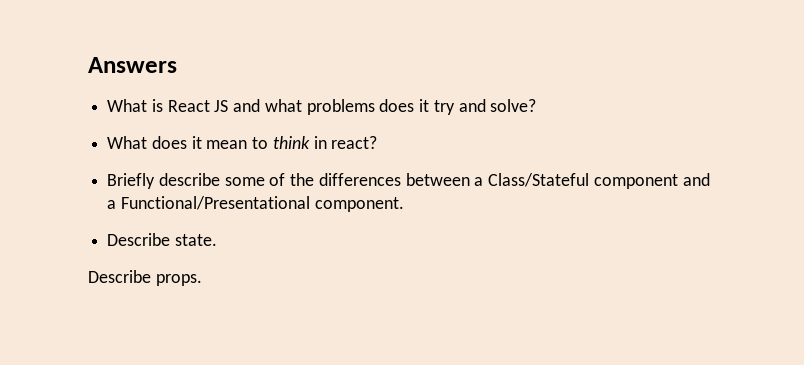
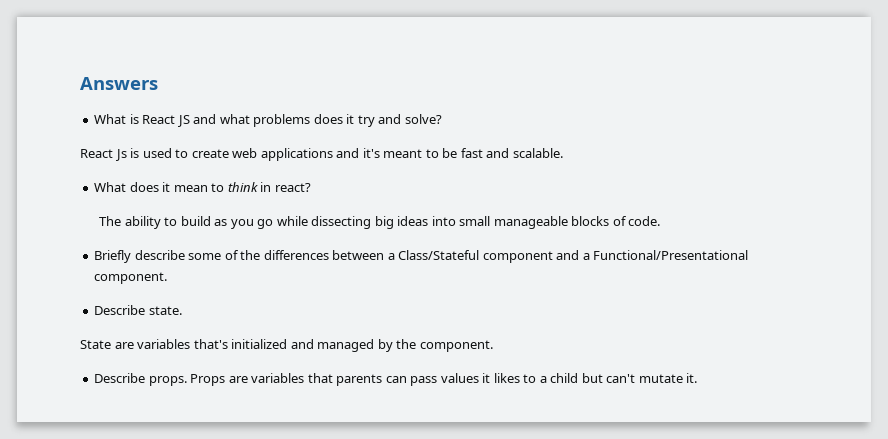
+ React Js is used to create web applications and it's meant to be fast and scalable.
+ The ability to build as you go while dissecting big ideas into small manageable blocks of code.
- Describe props.
+ State are variables that's initialized and managed by the component.
+ Describe props. Props are variables that parents can pass values it likes to a child but can't mutate it.

